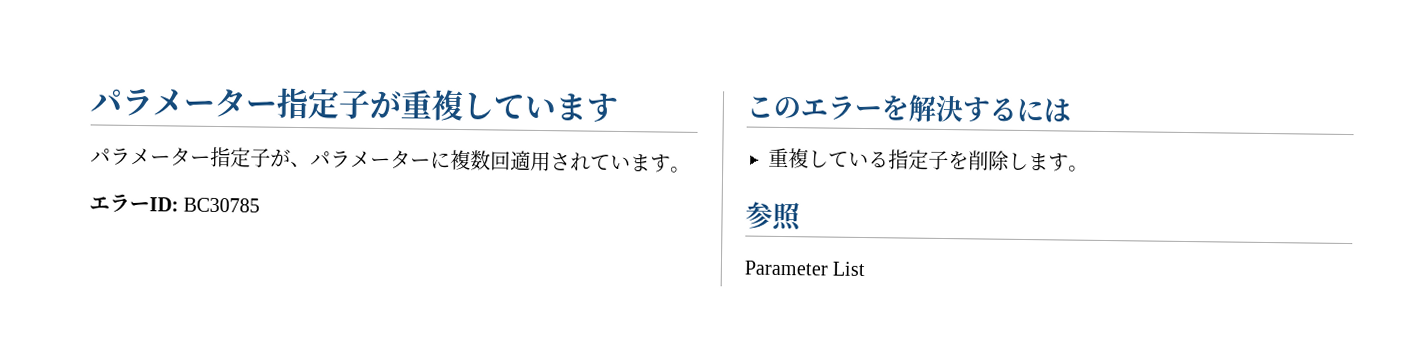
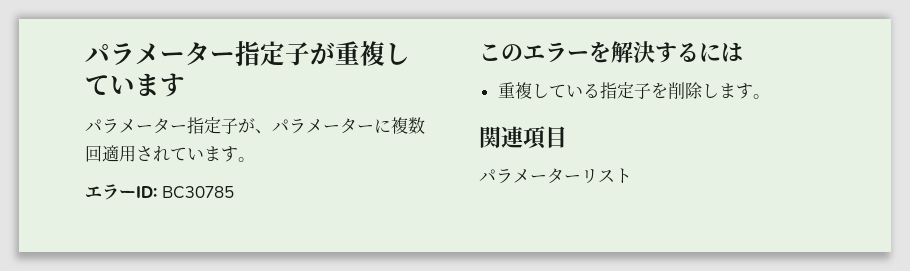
- 参照
- Parameter List
+ 関連項目
+ パラメーターリスト

